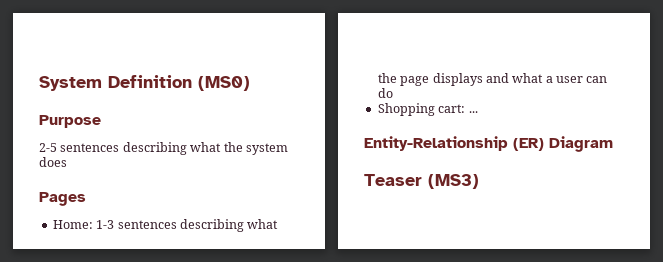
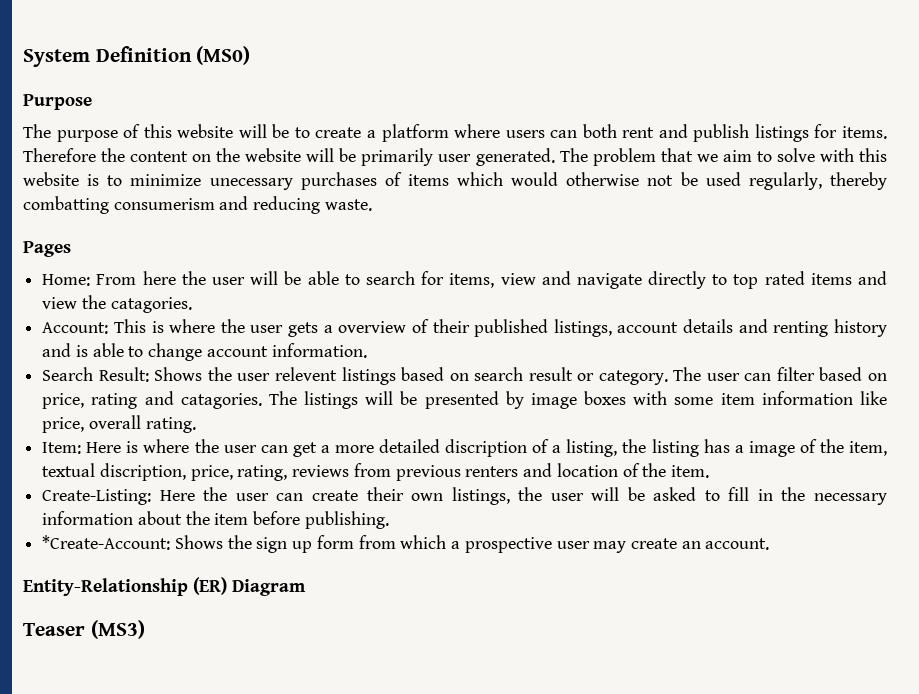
- 2-5 sentences describing what the system does
+ The purpose of this website will be to create a platform where users can both rent and publish listings for items. Therefore the content on the website will be primarily user generated. The problem that we aim to solve with this website is to minimize unecessary purchases of items which would otherwise not be used regularly, thereby combatting consumerism and reducing waste.
  Pages
- Home: 1-3 sentences describing what the page displays and what a user can do
- Shopping cart: ...
+ Home: From here the user will be able to search for items, view and navigate directly to top rated items and view the catagories.
+ Account: This is where the user gets a overview of their published listings, account details and renting history and is able to change account information.
+ Search Result: Shows the user relevent listings based on search result or category. The user can filter based on price, rating and catagories. The listings will be presented by image boxes with some item information like price, overall rating.
+ Item: Here is where the user can get a more detailed discription of a listing, the listing has a image of the item, textual discription, price, rating, reviews from previous renters and location of the item.
+ Create-Listing: Here the user can create their own listings, the user will be asked to fill in the necessary information about the item before publishing.
+ *Create-Account: Shows the sign up form from which a prospective user may create an account.

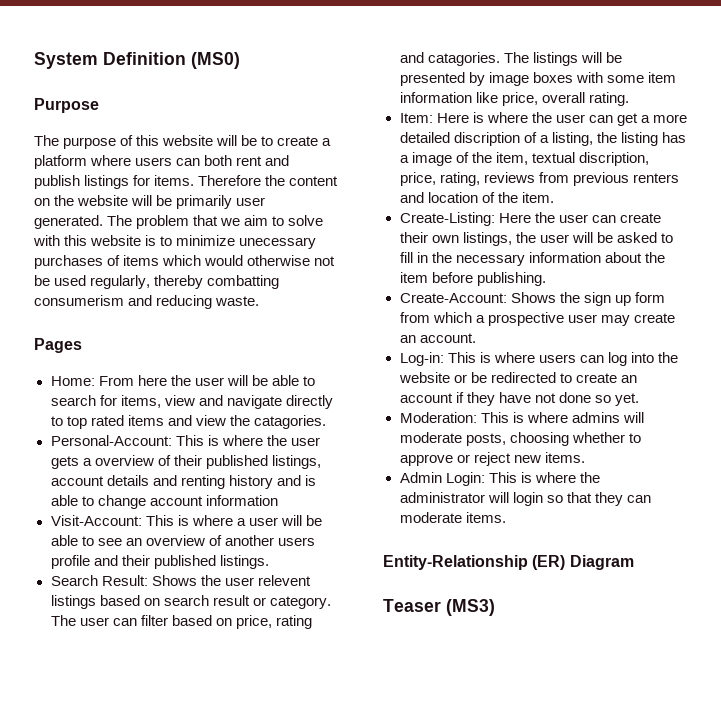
- Account: This is where the user gets a overview of their published listings, account details and renting history and is able to change account information.
+ Personal-Account: This is where the user gets a overview of their published listings, account details and renting history and is able to change account information
+ Visit-Account: This is where a user will be able to see an overview of another users profile and their published listings.
- *Create-Account: Shows the sign up form from which a prospective user may create an account.
+ Create-Account: Shows the sign up form from which a prospective user may create an account.
+ Log-in: This is where users can log into the website or be redirected to create an account if they have not done so yet.
+ Moderation: This is where admins will moderate posts, choosing whether to approve or reject new items.
+ Admin Login: This is where the administrator will login so that they can moderate items.

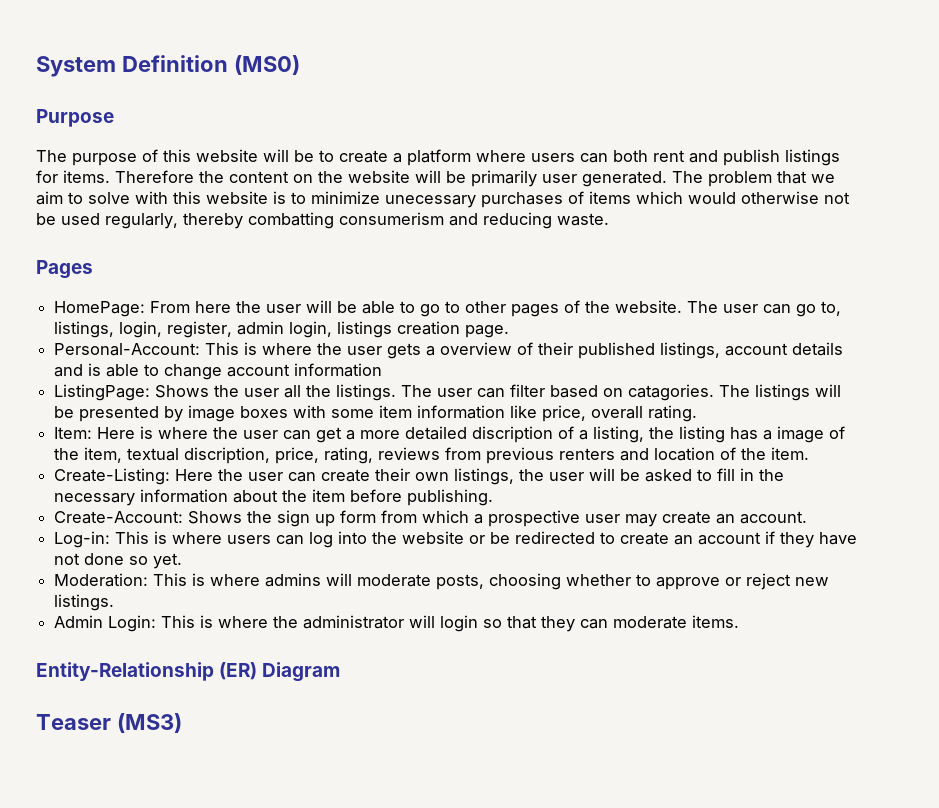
- Home: From here the user will be able to search for items, view and navigate directly to top rated items and view the catagories.
+ HomePage: From here the user will be able to go to other pages of the website. The user can go to, listings, login, register, admin login, listings creation page.
- Personal-Account: This is where the user gets a overview of their published listings, account details and renting history and is able to change account information
+ Personal-Account: This is where the user gets a overview of their published listings, account details and is able to change account information
- Visit-Account: This is where a user will be able to see an overview of another users profile and their published listings.
- Search Result: Shows the user relevent listings based on search result or category.
+ ListingPage: Shows the user all the listings.
- The user can filter based on price, rating and catagories.
+ The user can filter based on catagories.
- Moderation: This is where admins will moderate posts, choosing whether to approve or reject new items.
+ Moderation: This is where admins will moderate posts, choosing whether to approve or reject new listings.

